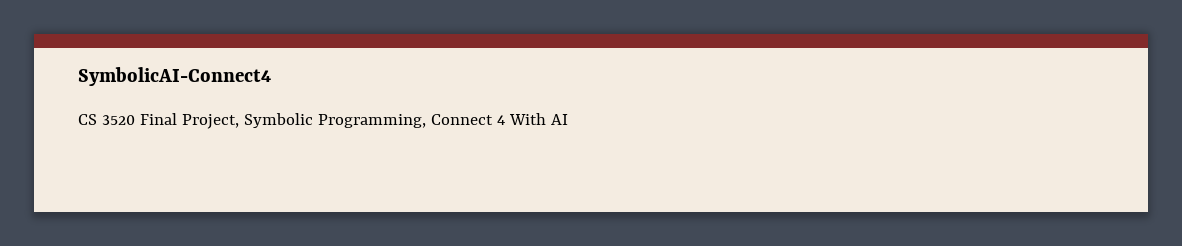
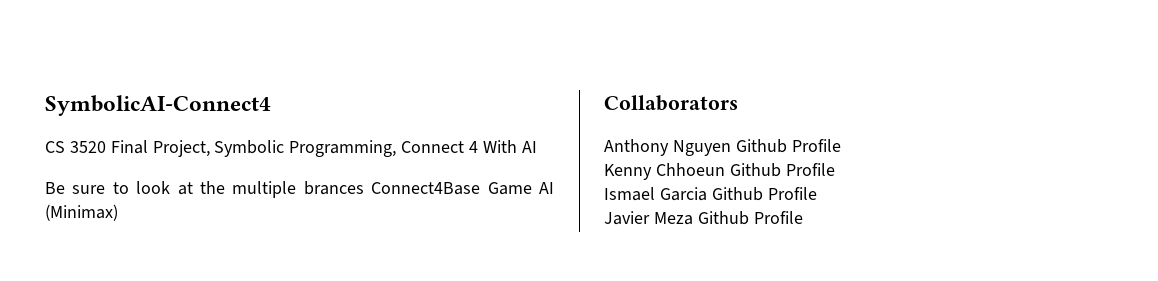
+ Be sure to look at the multiple brances Connect4Base Game AI (Minimax)
+ Collaborators
+ Anthony Nguyen Github Profile
+ Kenny Chhoeun Github Profile
+ Ismael Garcia Github Profile
+ Javier Meza Github Profile

